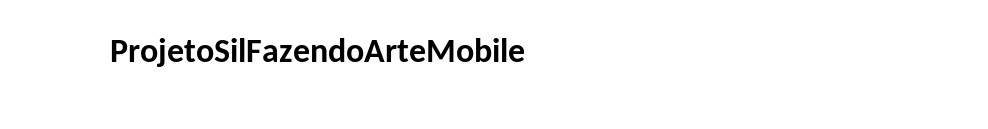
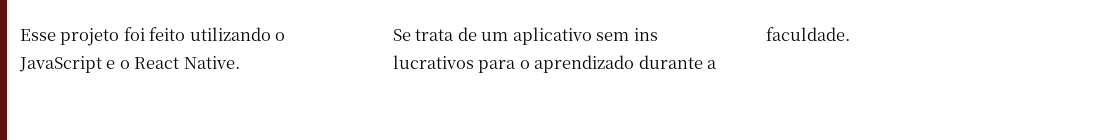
- ProjetoSilFazendoArteMobile
+ Esse projeto foi feito utilizando o JavaScript e o React Native.
+ Se trata de um aplicativo sem ins lucrativos para o aprendizado durante a faculdade.

